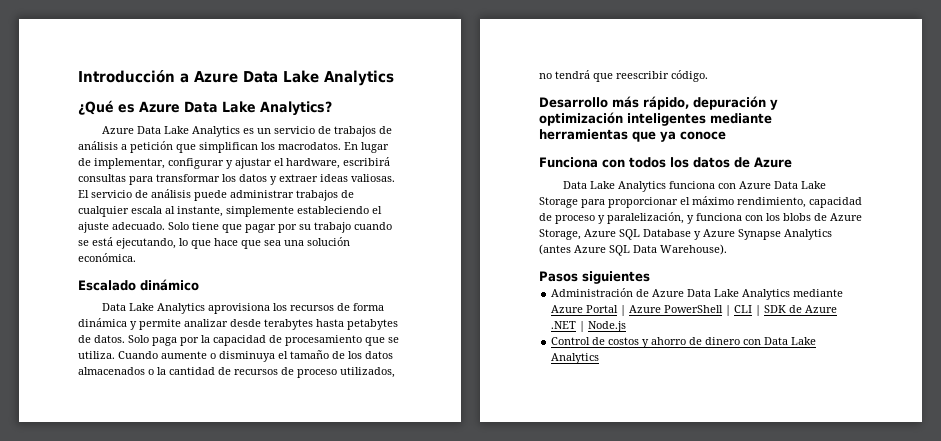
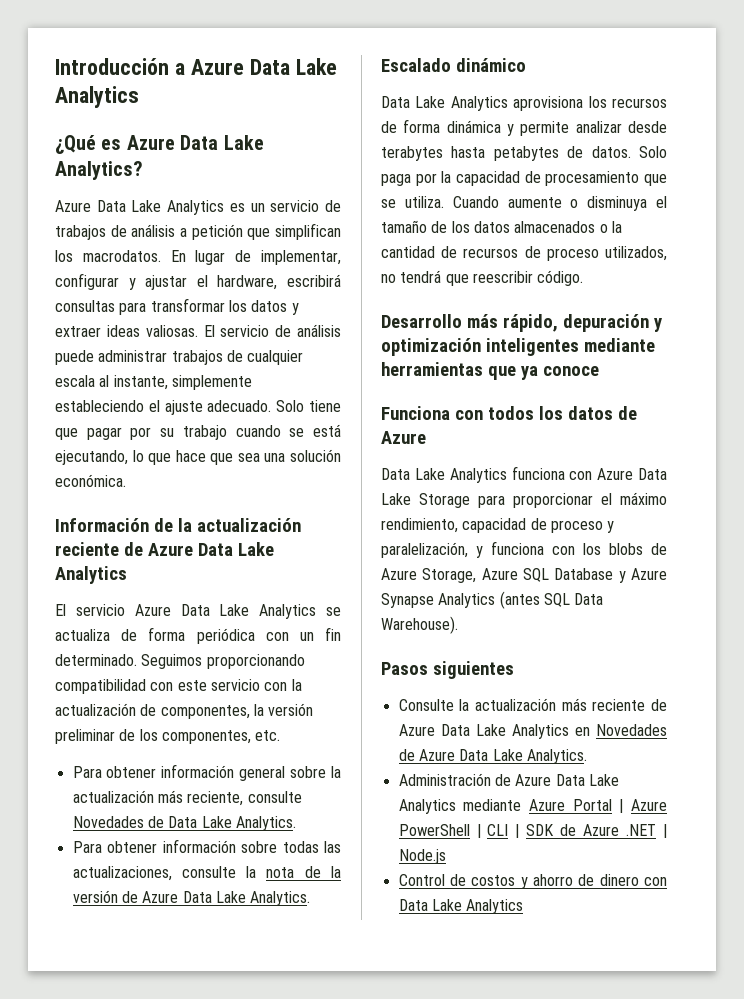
+ Información de la actualización reciente de Azure Data Lake Analytics
+ El servicio Azure Data Lake Analytics se actualiza de forma periódica con un fin determinado. Seguimos proporcionando compatibilidad con este servicio con la actualización de componentes, la versión preliminar de los componentes, etc.
+ Para obtener información general sobre la actualización más reciente, consulte Novedades de Data Lake Analytics.
+ Para obtener información sobre todas las actualizaciones, consulte la nota de la versión de Azure Data Lake Analytics.
- Data Lake Analytics funciona con Azure Data Lake Storage para proporcionar el máximo rendimiento, capacidad de proceso y paralelización, y funciona con los blobs de Azure Storage, Azure SQL Database y Azure Synapse Analytics (antes Azure SQL Data Warehouse).
+ Data Lake Analytics funciona con Azure Data Lake Storage para proporcionar el máximo rendimiento, capacidad de proceso y paralelización, y funciona con los blobs de Azure Storage, Azure SQL Database y Azure Synapse Analytics (antes SQL Data Warehouse).
+ Consulte la actualización más reciente de Azure Data Lake Analytics en Novedades de Azure Data Lake Analytics.

